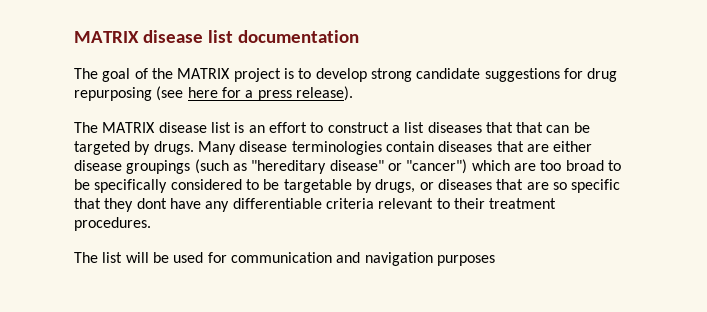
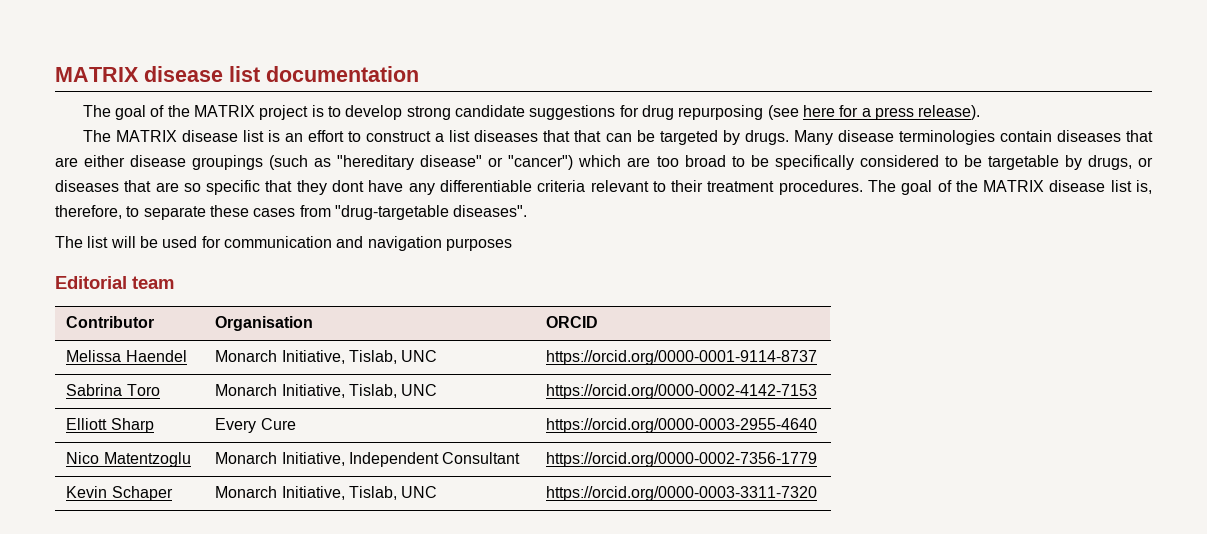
+ The goal of the MATRIX disease list is, therefore, to separate these cases from "drug-targetable diseases".
+ Editorial team
+ Contributor | Organisation | ORCID
+ Melissa Haendel | Monarch Initiative, Tislab, UNC | https://orcid.org/0000-0001-9114-8737
+ Sabrina Toro | Monarch Initiative, Tislab, UNC | https://orcid.org/0000-0002-4142-7153
+ Elliott Sharp | Every Cure | https://orcid.org/0000-0003-2955-4640
+ Nico Matentzoglu | Monarch Initiative, Independent Consultant | https://orcid.org/0000-0002-7356-1779
+ Kevin Schaper | Monarch Initiative, Tislab, UNC | https://orcid.org/0000-0003-3311-7320

